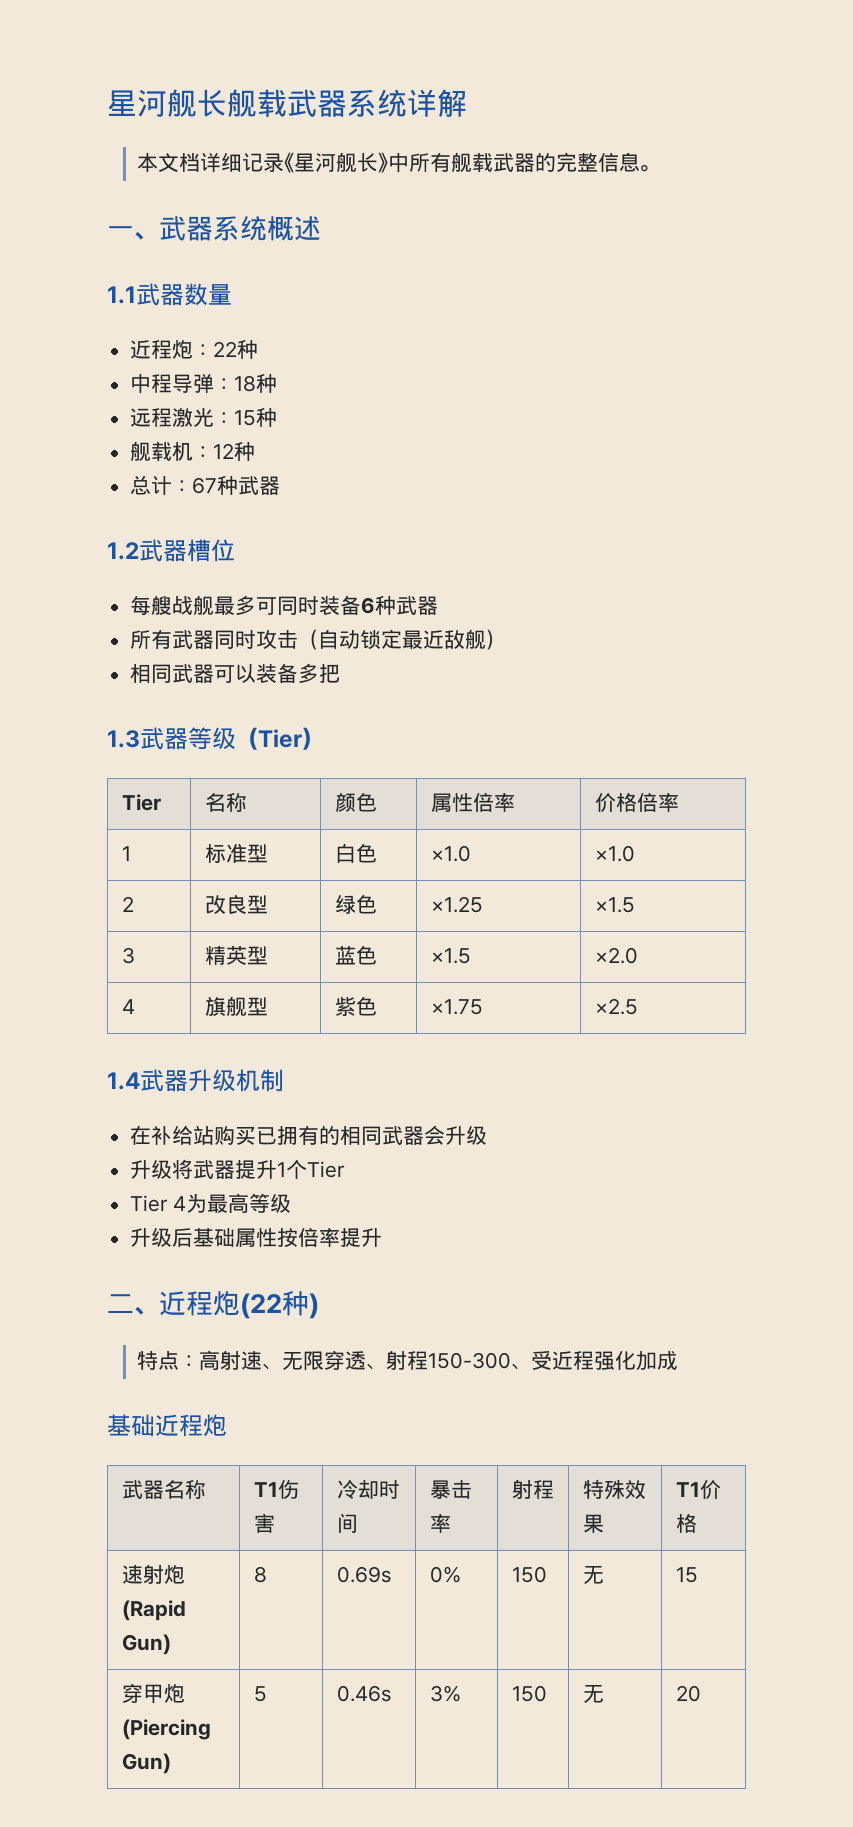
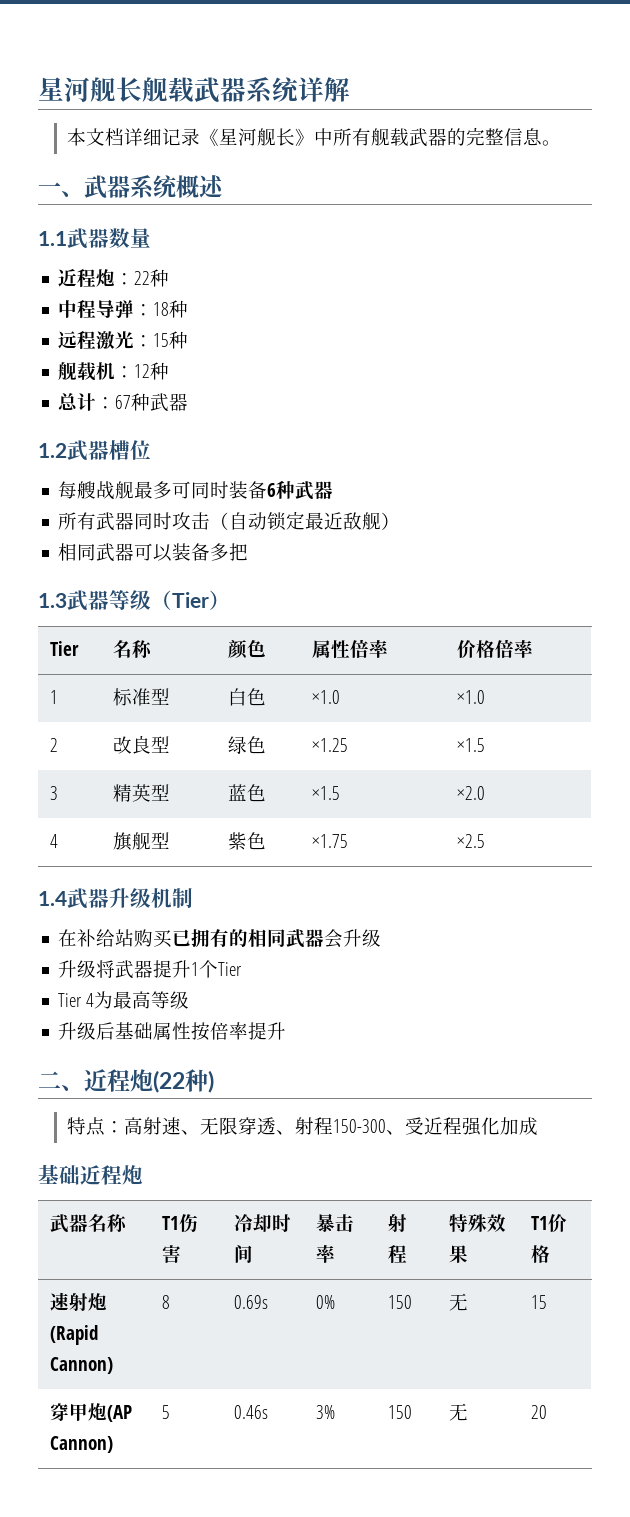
- 速射炮(Rapid Gun) | 8 | 0.69s | 0% | 150 | 无 | 15
+ 速射炮(Rapid Cannon) | 8 | 0.69s | 0% | 150 | 无 | 15
- 穿甲炮(Piercing Gun) | 5 | 0.46s | 3% | 150 | 无 | 20
+ 穿甲炮(AP Cannon) | 5 | 0.46s | 3% | 150 | 无 | 20

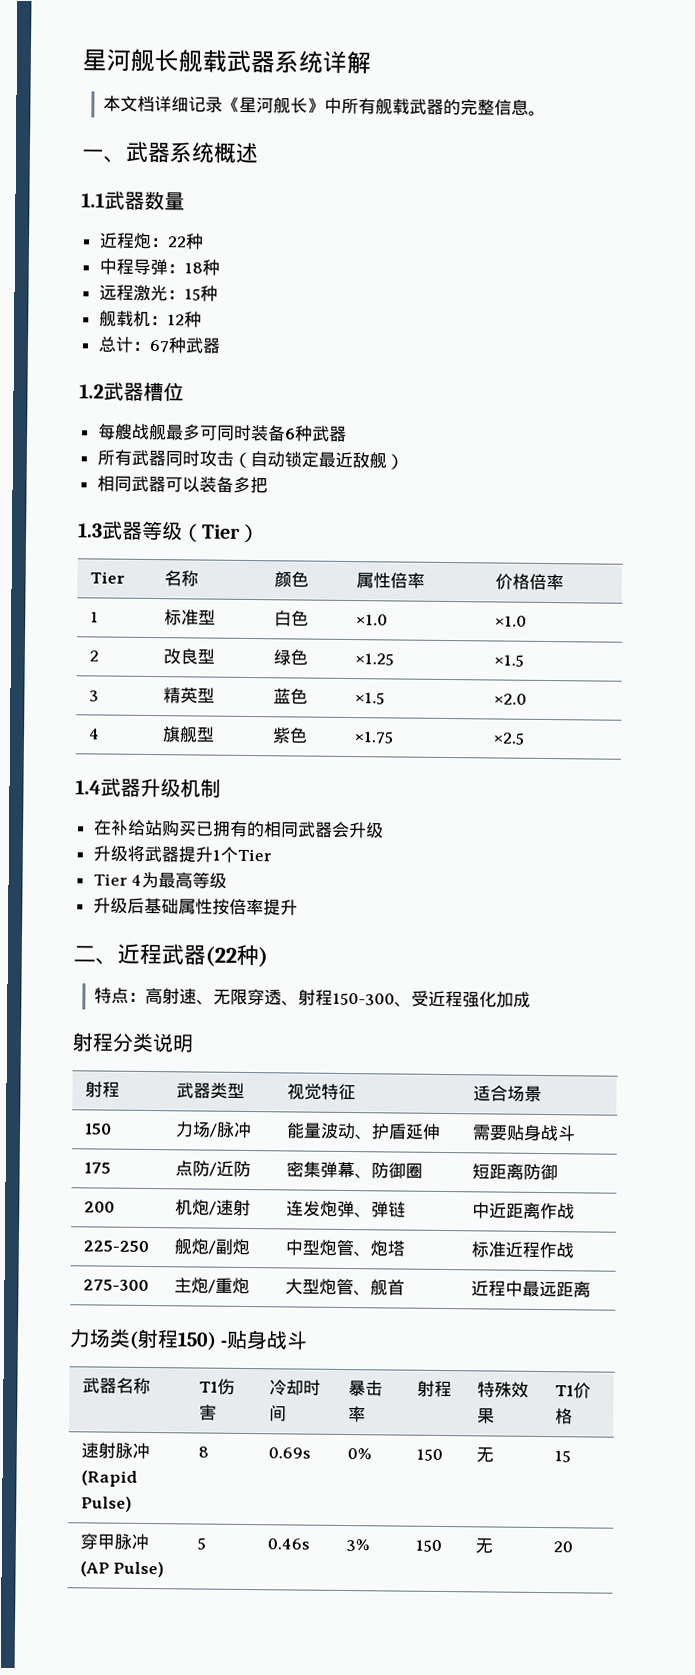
- 二、近程炮(22种)
+ 二、近程武器(22种)
- 基础近程炮
+ 射程分类说明
+ 射程 | 武器类型 | 视觉特征 | 适合场景
+ 150 | 力场/脉冲 | 能量波动、护盾延伸 | 需要贴身战斗
+ 175 | 点防/近防 | 密集弹幕、防御圈 | 短距离防御
+ 200 | 机炮/速射 | 连发炮弹、弹链 | 中近距离作战
+ 225-250 | 舰炮/副炮 | 中型炮管、炮塔 | 标准近程作战
+ 275-300 | 主炮/重炮 | 大型炮管、舰首 | 近程中最远距离
+ 力场类(射程150) -贴身战斗
- 速射炮(Rapid Cannon) | 8 | 0.69s | 0% | 150 | 无 | 15
+ 速射脉冲(Rapid Pulse) | 8 | 0.69s | 0% | 150 | 无 | 15
- 穿甲炮(AP Cannon) | 5 | 0.46s | 3% | 150 | 无 | 20
+ 穿甲脉冲(AP Pulse) | 5 | 0.46s | 3% | 150 | 无 | 20

